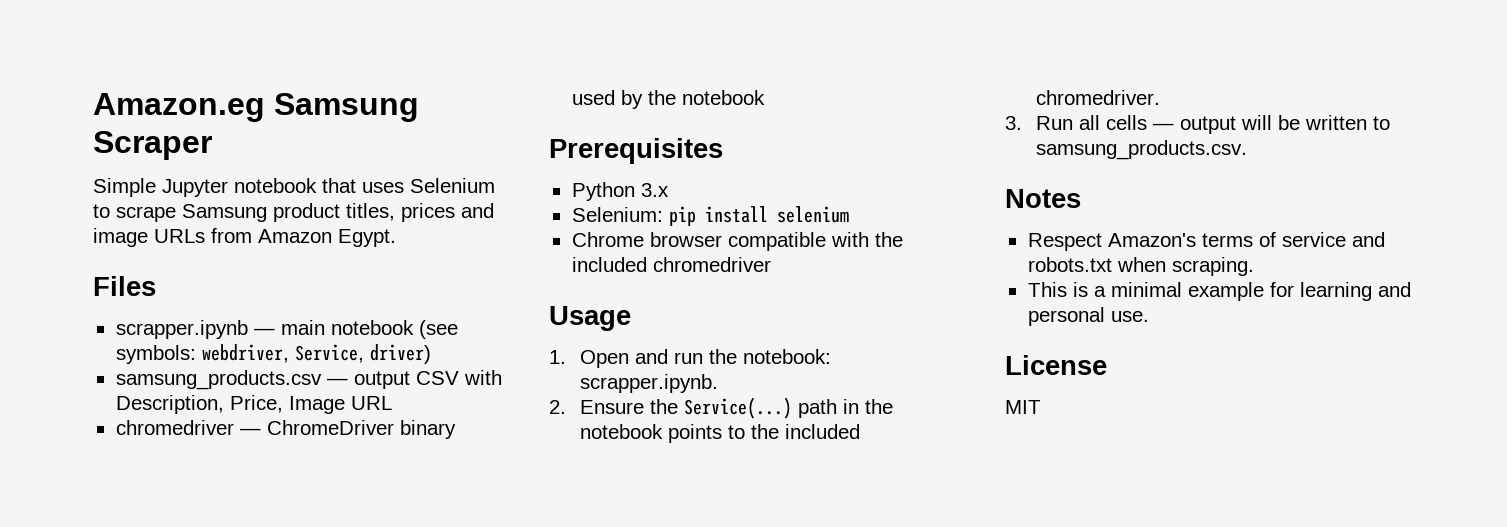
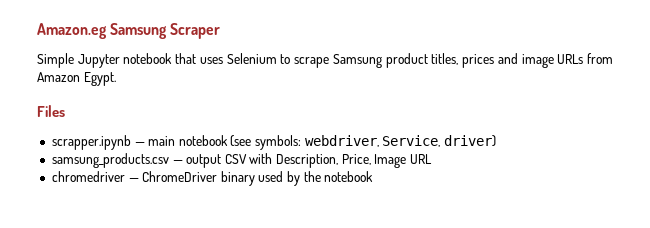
- Prerequisites
- Python 3.x
- Selenium: pip install selenium
- Chrome browser compatible with the included chromedriver
- Usage
- 1. Open and run the notebook: scrapper.ipynb.
- 2. Ensure the Service(...) path in the notebook points to the included chromedriver.
- 3. Run all cells — output will be written to samsung_products.csv.
- Notes
- Respect Amazon's terms of service and robots.txt when scraping.
- This is a minimal example for learning and personal use.
- License
- MIT

